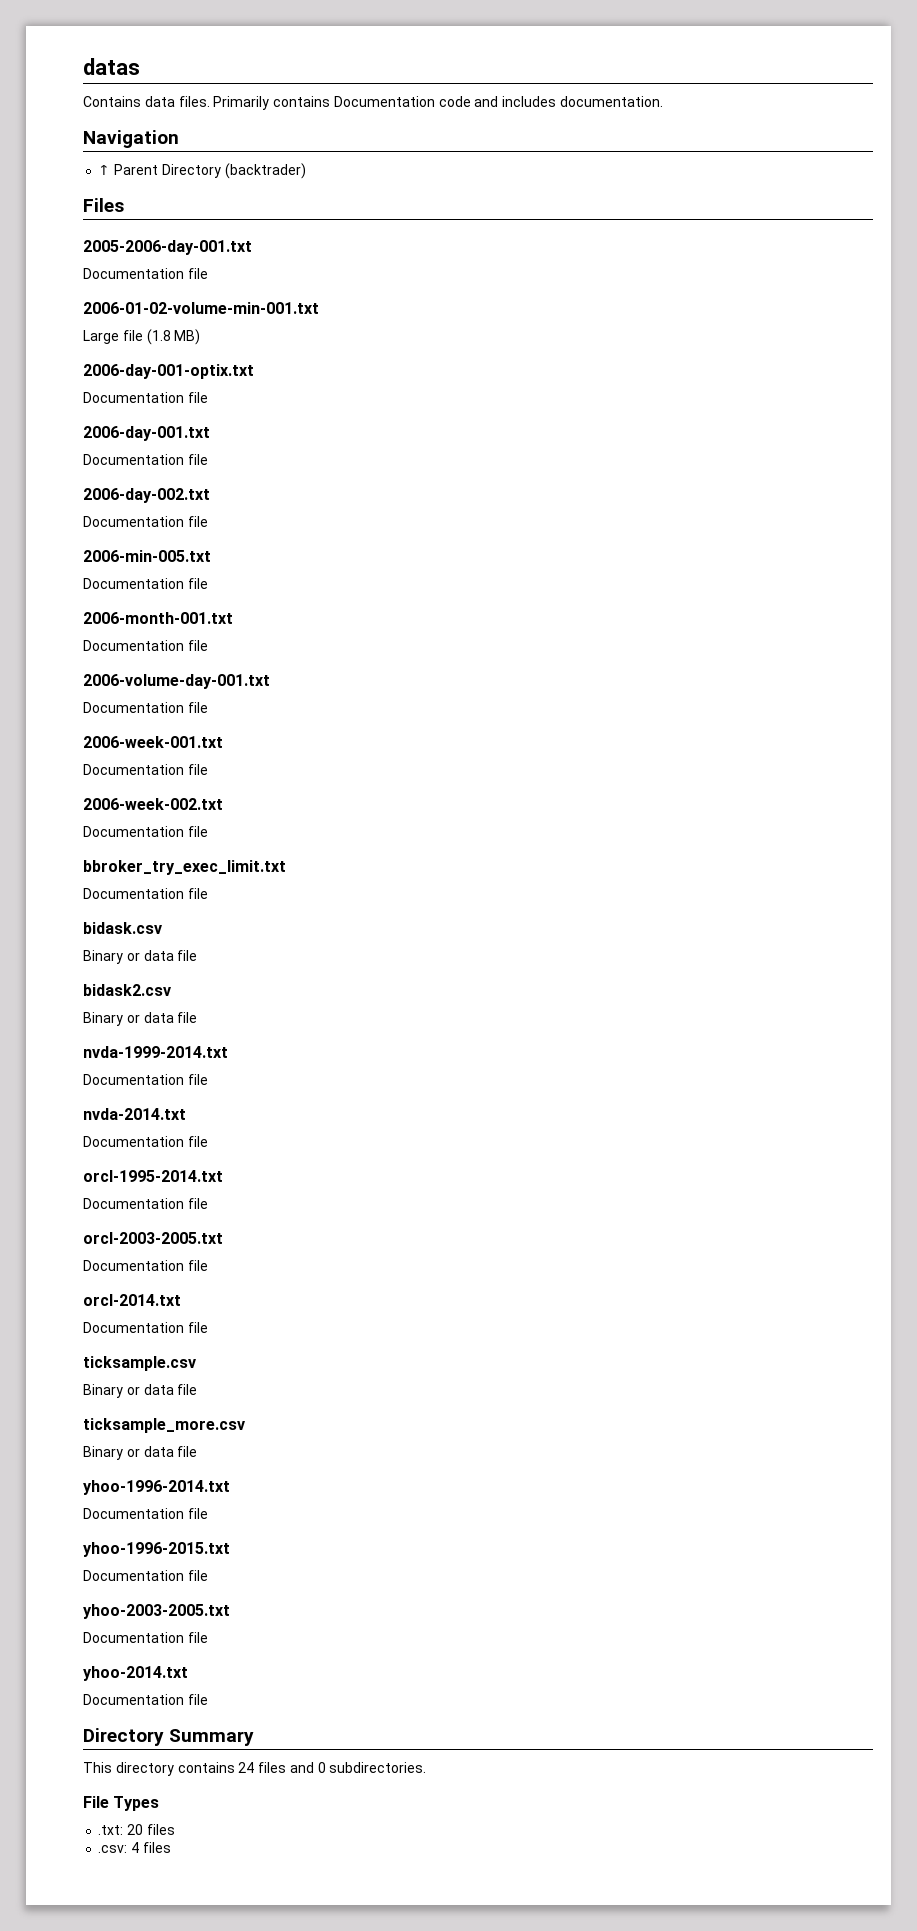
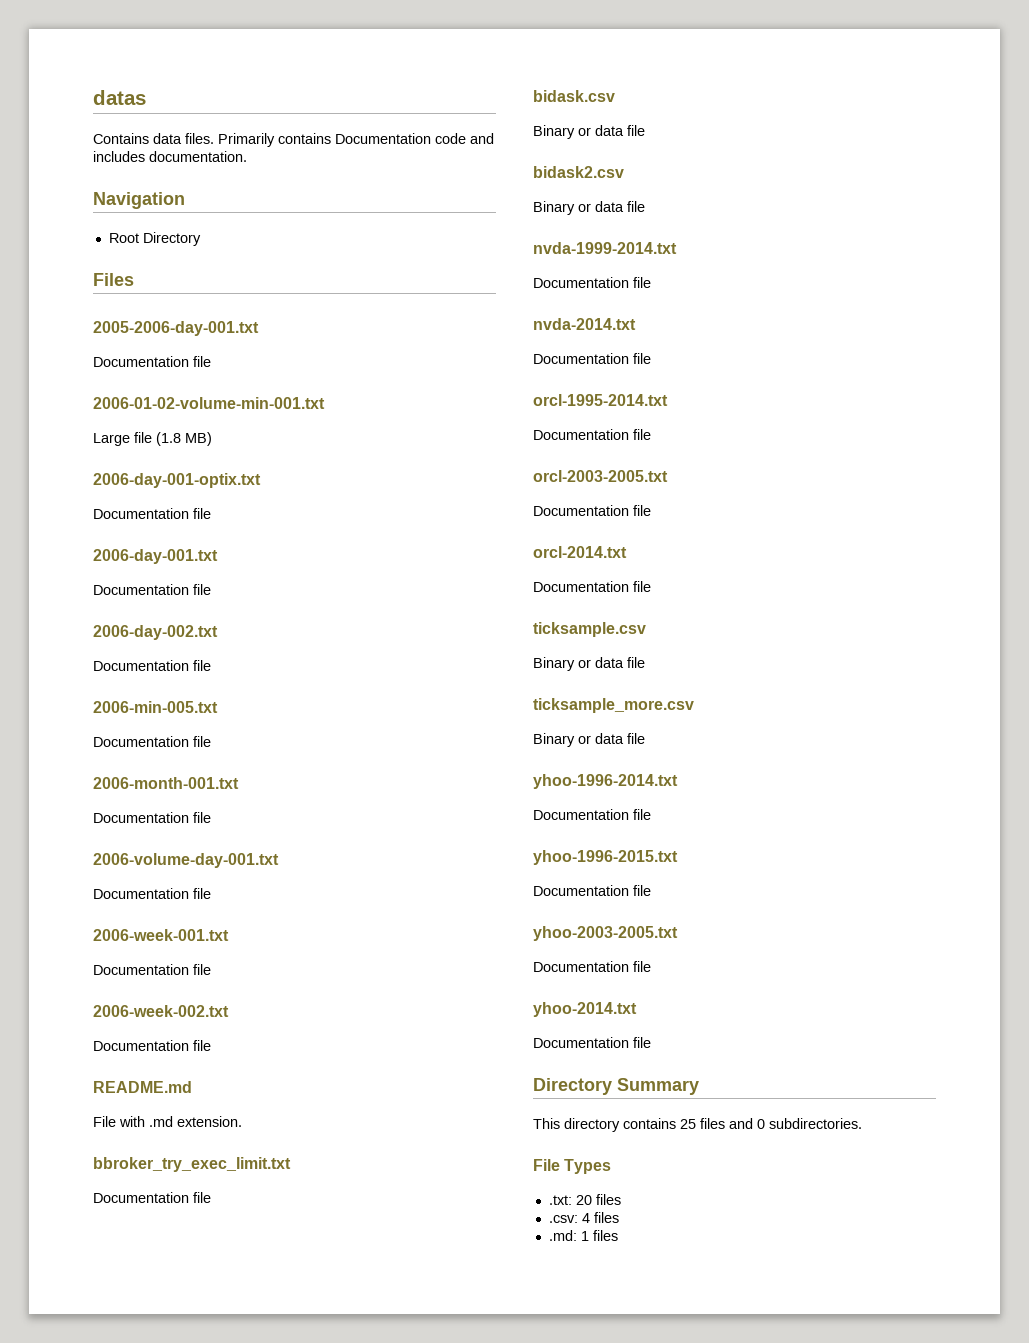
- ↑ Parent Directory (backtrader)
+ Root Directory
+ README.md
+ File with .md extension.
- This directory contains 24 files and 0 subdirectories.
+ This directory contains 25 files and 0 subdirectories.
+ .md: 1 files

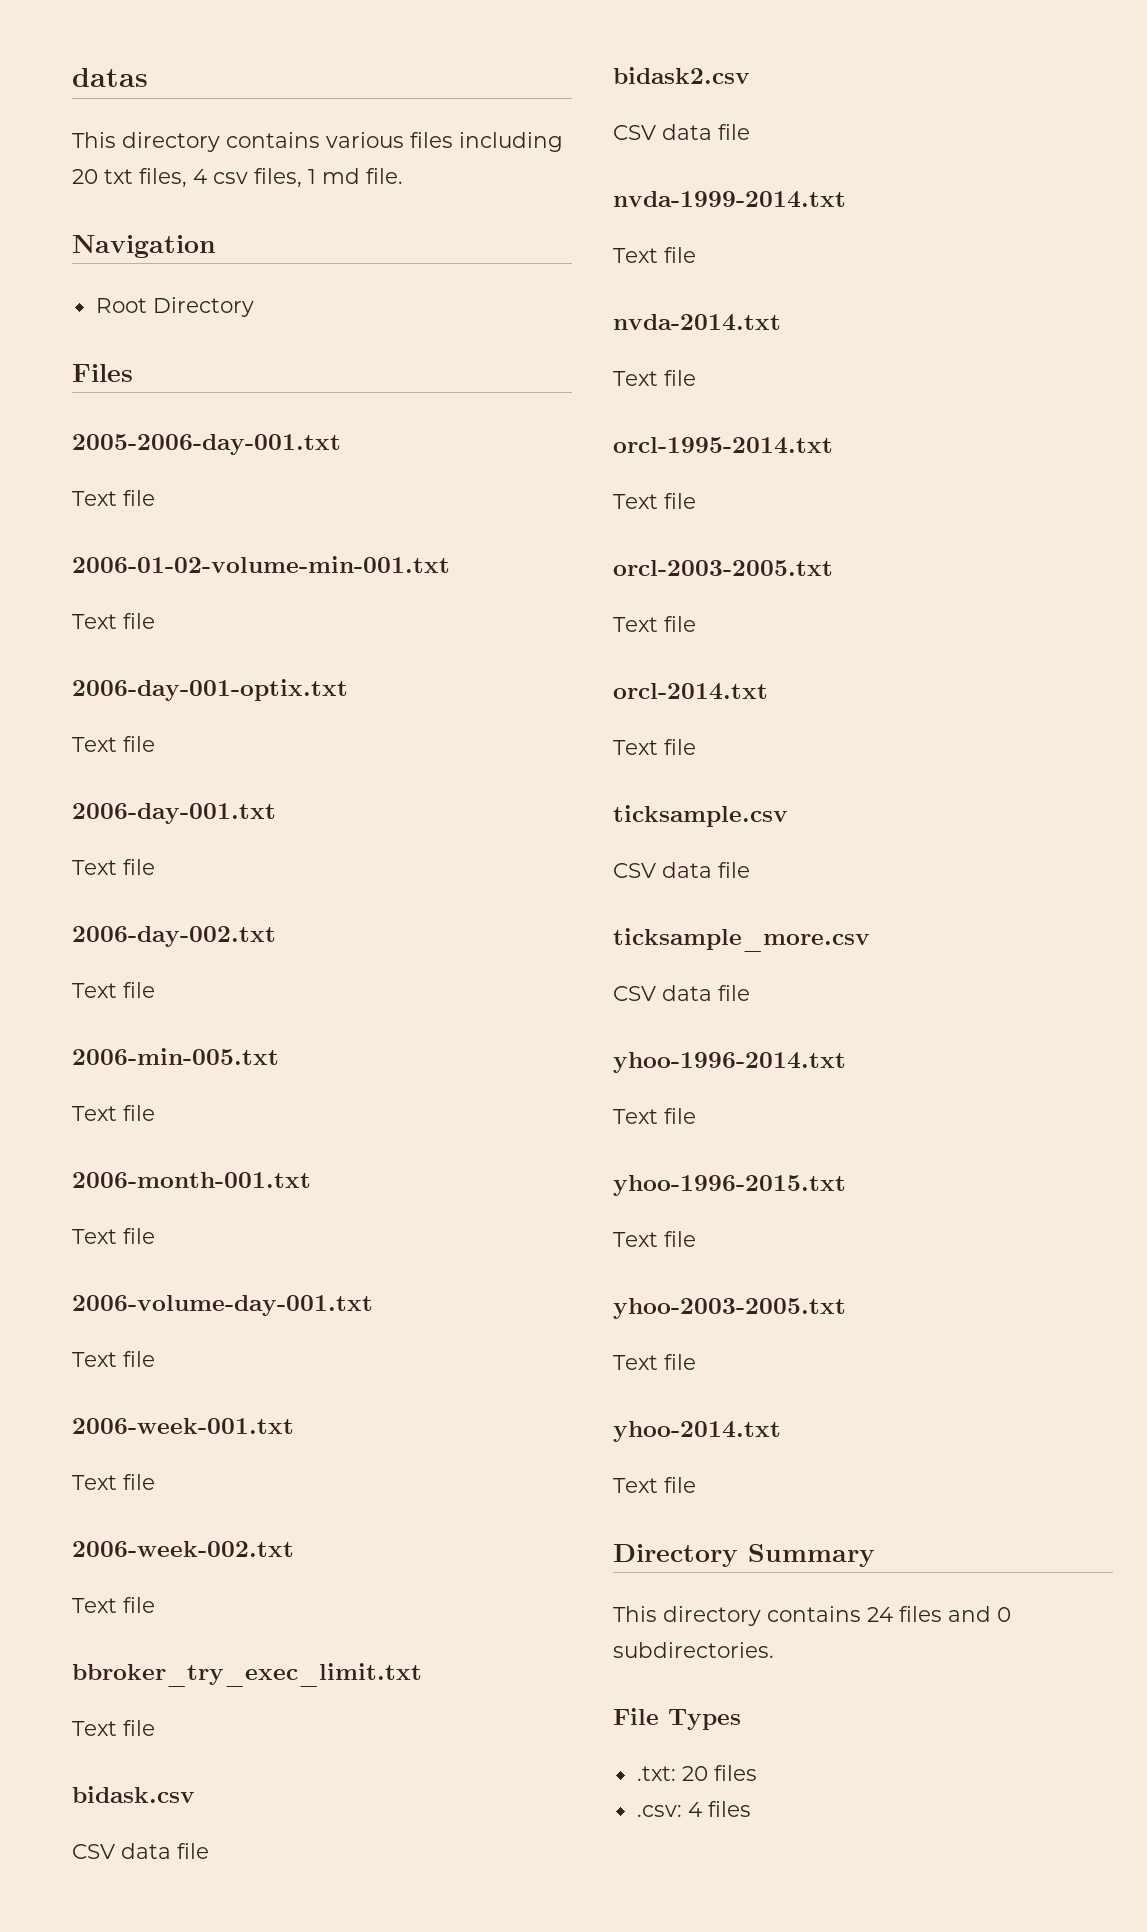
- Contains data files. Primarily contains Documentation code and includes documentation.
+ This directory contains various files including 20 txt files, 4 csv files, 1 md file.
  2005-2006-day-001.txt
- Documentation file
+ Text file
  2006-01-02-volume-min-001.txt
- Large file (1.8 MB)
+ Text file
  2006-day-001-optix.txt
- Documentation file
+ Text file
  2006-day-001.txt
- Documentation file
+ Text file
  2006-day-002.txt
- Documentation file
+ Text file
  2006-min-005.txt
- Documentation file
+ Text file
  2006-month-001.txt
- Documentation file
+ Text file
  2006-volume-day-001.txt
- Documentation file
+ Text file
  2006-week-001.txt
- Documentation file
+ Text file
  2006-week-002.txt
- Documentation file
- README.md
- File with .md extension.
+ Text file
  bbroker_try_exec_limit.txt
- Documentation file
+ Text file
  bidask.csv
- Binary or data file
+ CSV data file
  bidask2.csv
- Binary or data file
+ CSV data file
  nvda-1999-2014.txt
- Documentation file
+ Text file
  nvda-2014.txt
- Documentation file
+ Text file
  orcl-1995-2014.txt
- Documentation file
+ Text file
  orcl-2003-2005.txt
- Documentation file
+ Text file
  orcl-2014.txt
- Documentation file
+ Text file
  ticksample.csv
- Binary or data file
+ CSV data file
  ticksample_more.csv
- Binary or data file
+ CSV data file
  yhoo-1996-2014.txt
- Documentation file
+ Text file
  yhoo-1996-2015.txt
- Documentation file
+ Text file
  yhoo-2003-2005.txt
- Documentation file
+ Text file
  yhoo-2014.txt
- Documentation file
+ Text file
- This directory contains 25 files and 0 subdirectories.
+ This directory contains 24 files and 0 subdirectories.
- .md: 1 files

